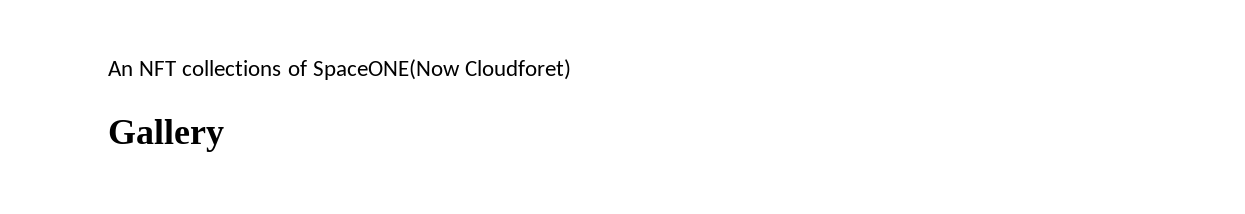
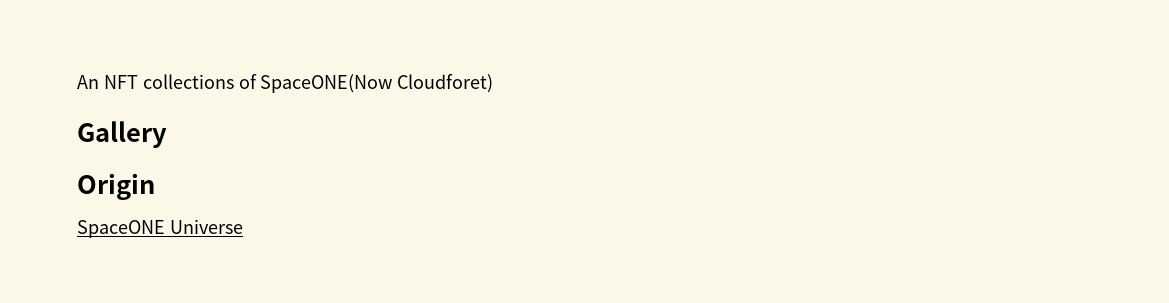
+ Origin
+ SpaceONE Universe

